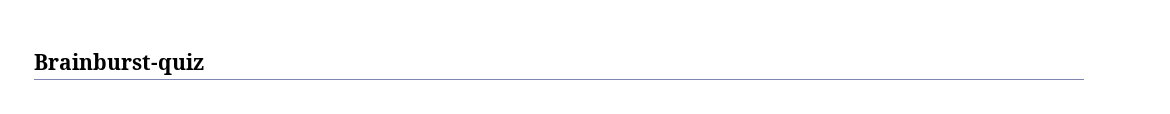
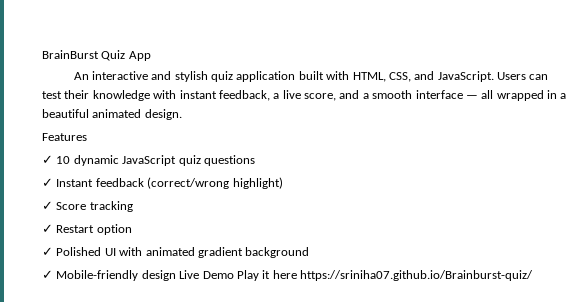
- Brainburst-quiz
+ BrainBurst Quiz App
+ An interactive and stylish quiz application built with HTML, CSS, and JavaScript. Users can test their knowledge with instant feedback, a live score, and a smooth interface — all wrapped in a beautiful animated design.
+ Features
+ ✓ 10 dynamic JavaScript quiz questions
+ ✓ Instant feedback (correct/wrong highlight)
+ ✓ Score tracking
+ ✓ Restart option
+ ✓ Polished UI with animated gradient background
+ ✓ Mobile-friendly design Live Demo Play it here https://sriniha07.github.io/Brainburst-quiz/

